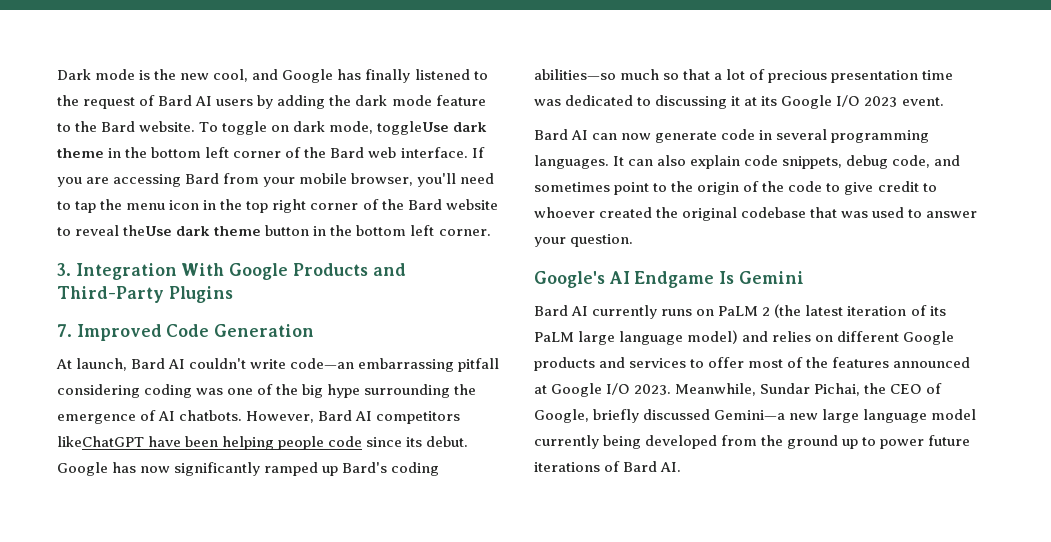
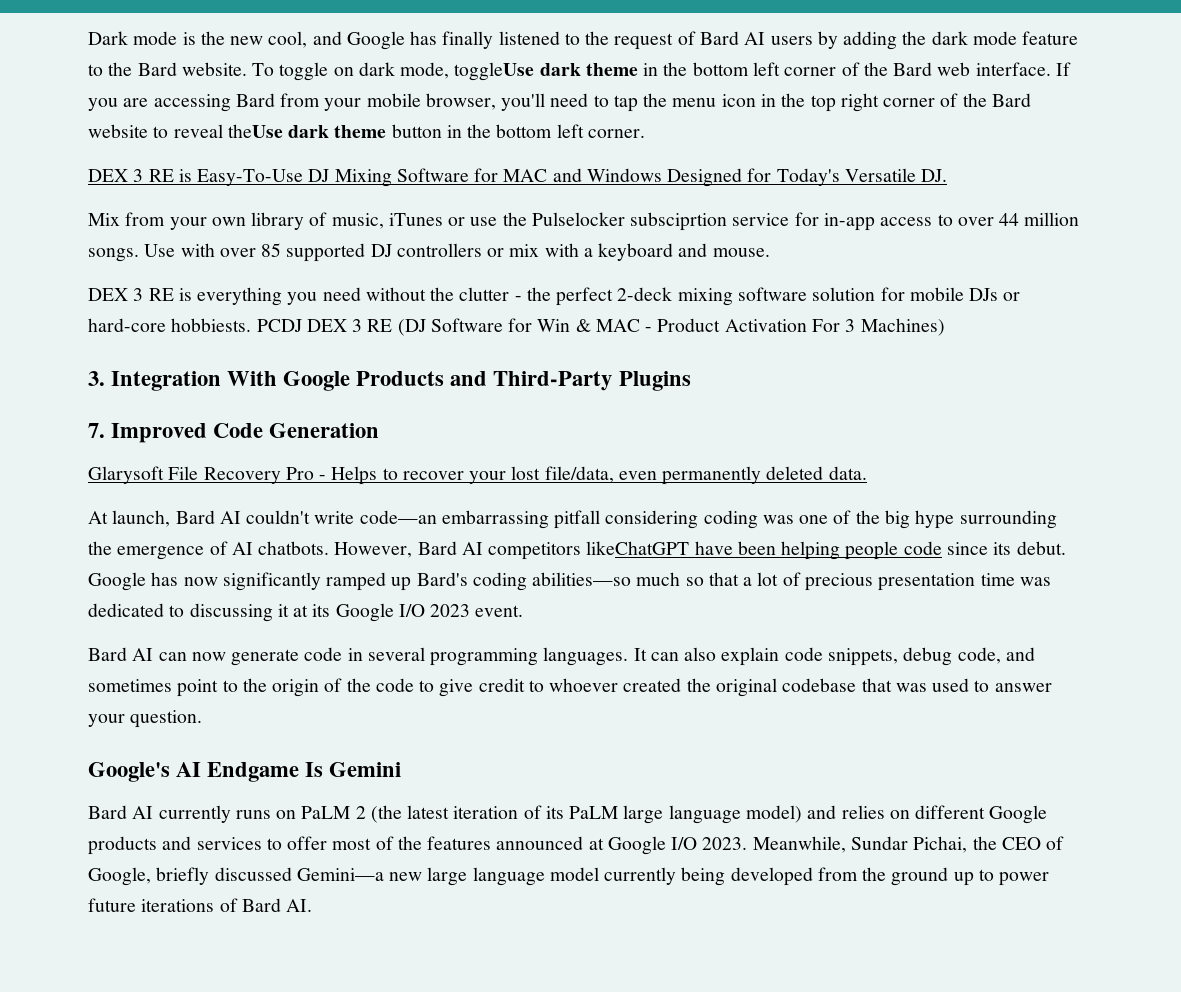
+ DEX 3 RE is Easy-To-Use DJ Mixing Software for MAC and Windows Designed for Today's Versatile DJ.
+ Mix from your own library of music, iTunes or use the Pulselocker subsciprtion service for in-app access to over 44 million songs. Use with over 85 supported DJ controllers or mix with a keyboard and mouse.
+ DEX 3 RE is everything you need without the clutter - the perfect 2-deck mixing software solution for mobile DJs or hard-core hobbiests. PCDJ DEX 3 RE (DJ Software for Win & MAC - Product Activation For 3 Machines)
+ Glarysoft File Recovery Pro - Helps to recover your lost file/data, even permanently deleted data.

